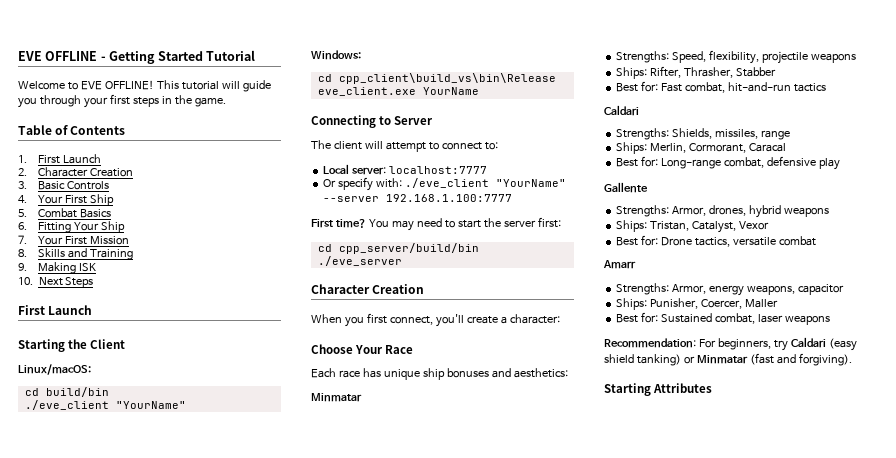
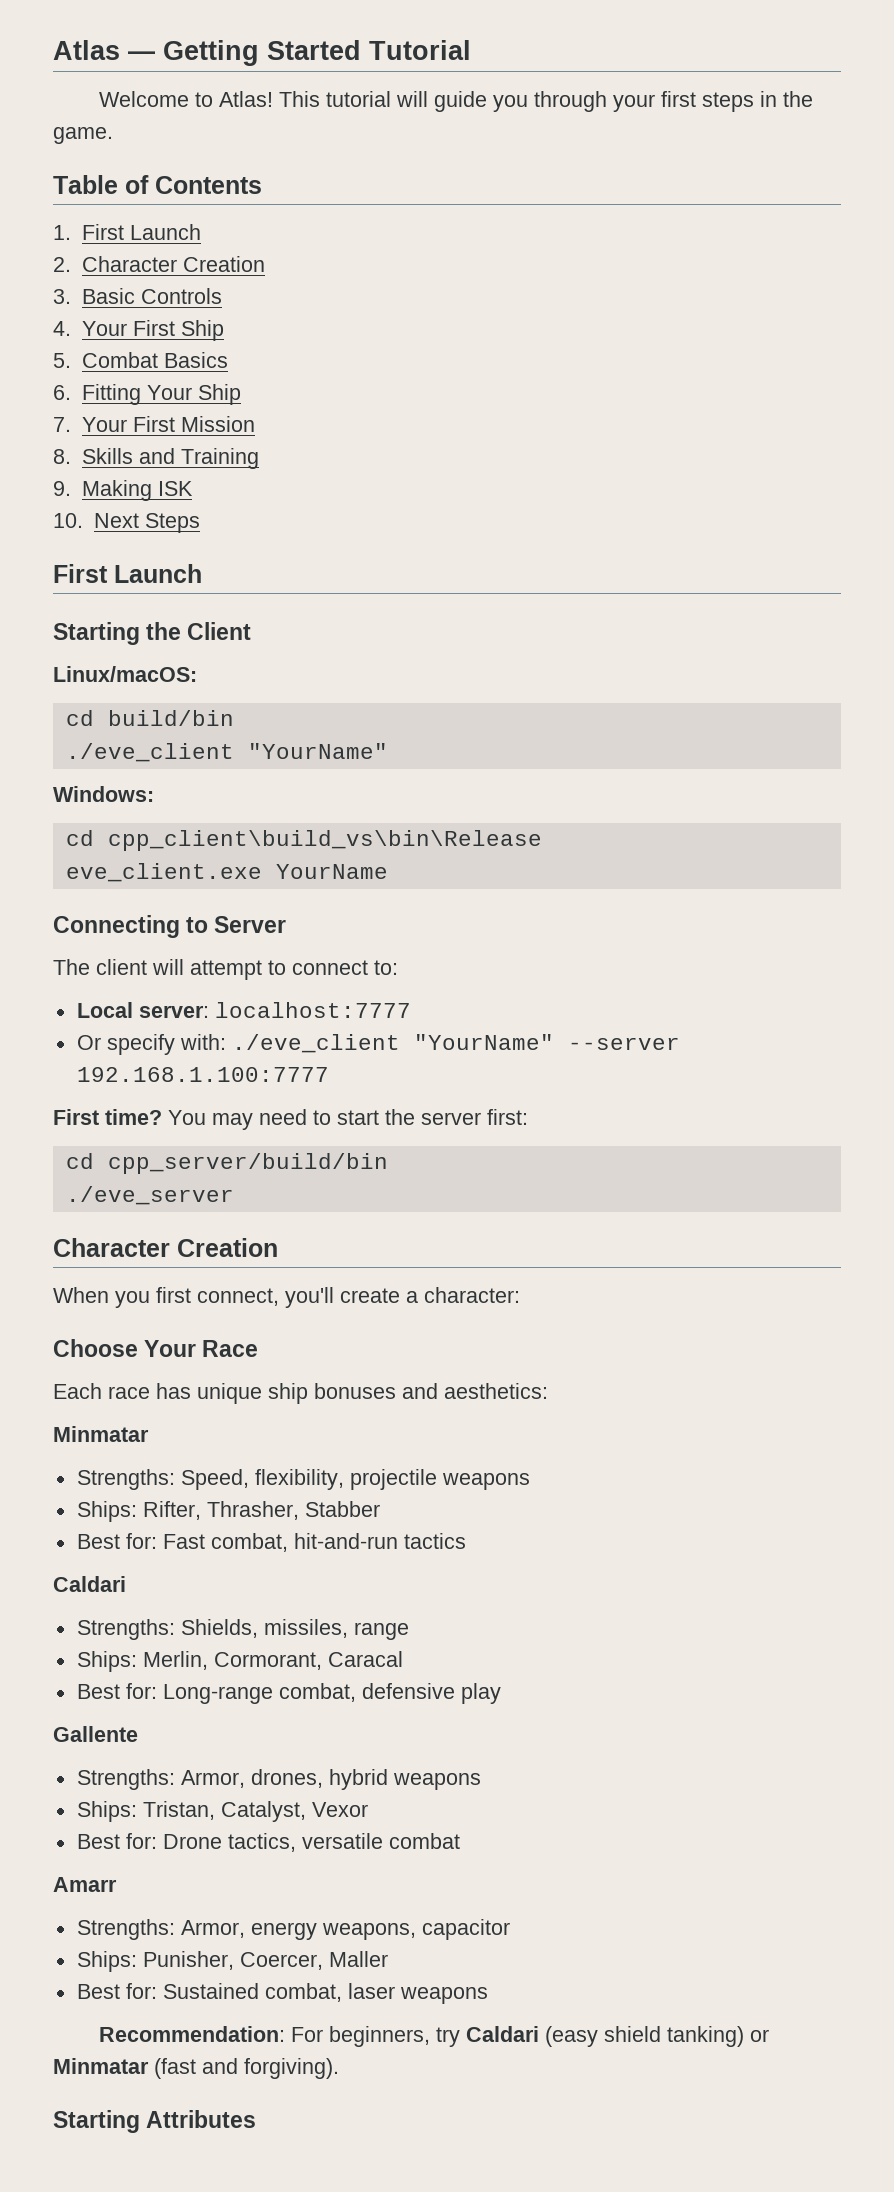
- EVE OFFLINE - Getting Started Tutorial
+ Atlas — Getting Started Tutorial
- Welcome to EVE OFFLINE!
+ Welcome to Atlas!

